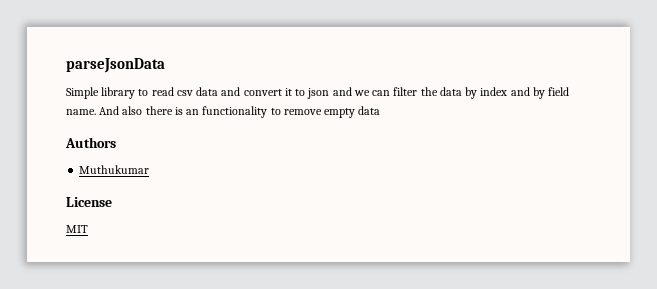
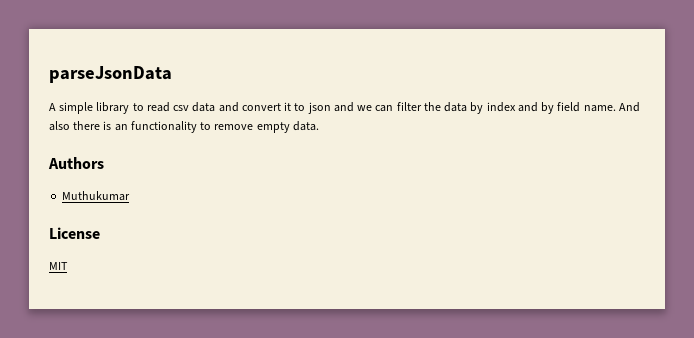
- Simple library to read csv data and convert it to json and we can filter the data by index and by field name.
+ A simple library to read csv data and convert it to json and we can filter the data by index and by field name.
- And also there is an functionality to remove empty data
+ And also there is an functionality to remove empty data.

